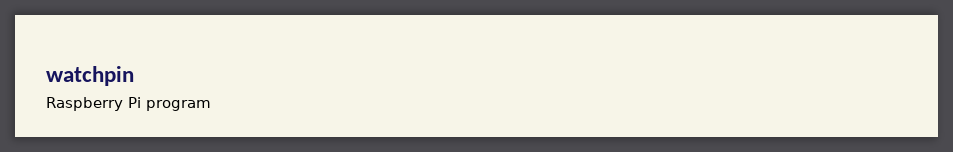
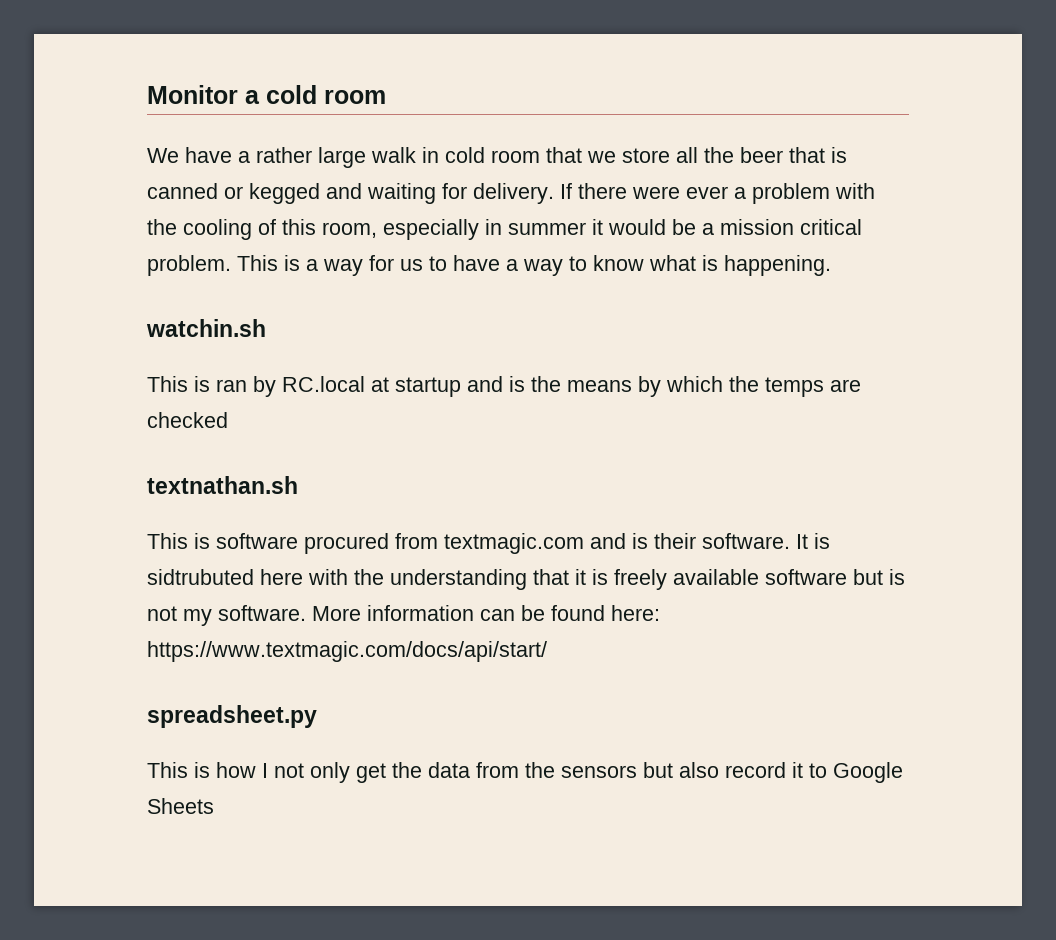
- watchpin
- Raspberry Pi program
+ Monitor a cold room
+ We have a rather large walk in cold room that we store all the beer that is canned or kegged and waiting for delivery. If there were ever a problem with the cooling of this room, especially in summer it would be a mission critical problem. This is a way for us to have a way to know what is happening.
+ watchin.sh
+ This is ran by RC.local at startup and is the means by which the temps are checked
+ textnathan.sh
+ This is software procured from textmagic.com and is their software. It is sidtrubuted here with the understanding that it is freely available software but is not my software. More information can be found here: https://www.textmagic.com/docs/api/start/
+ spreadsheet.py
+ This is how I not only get the data from the sensors but also record it to Google Sheets

